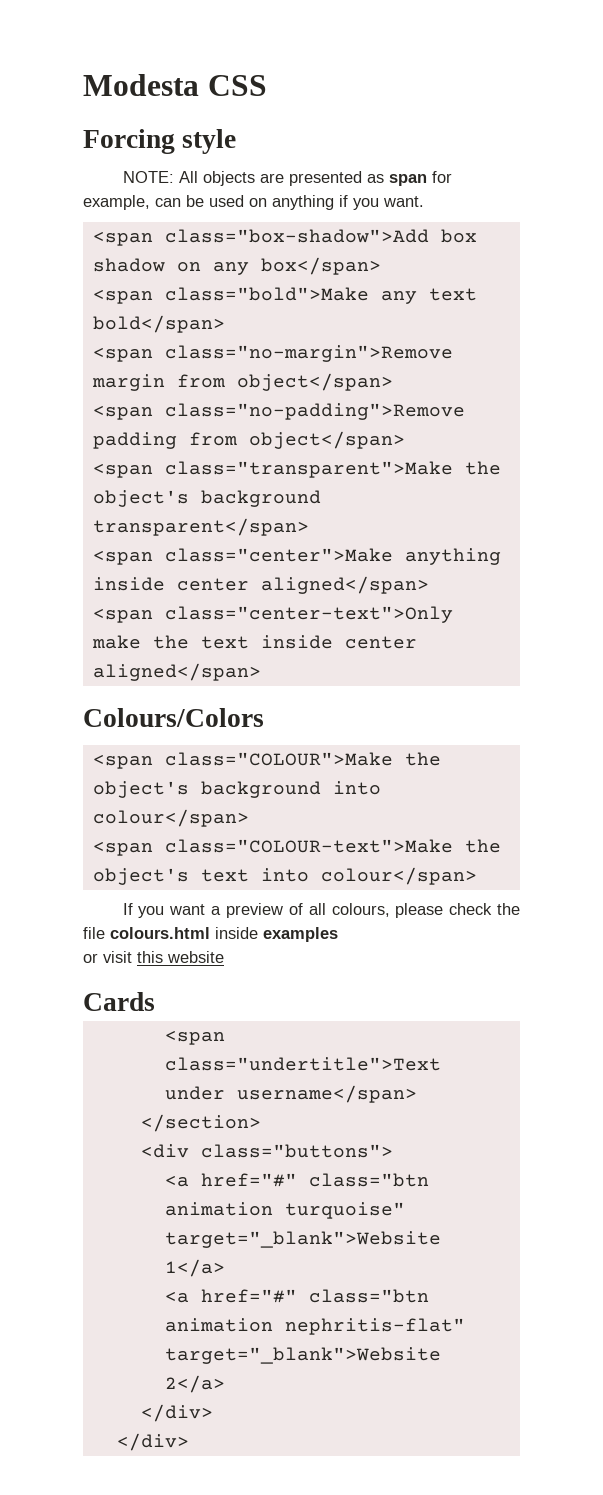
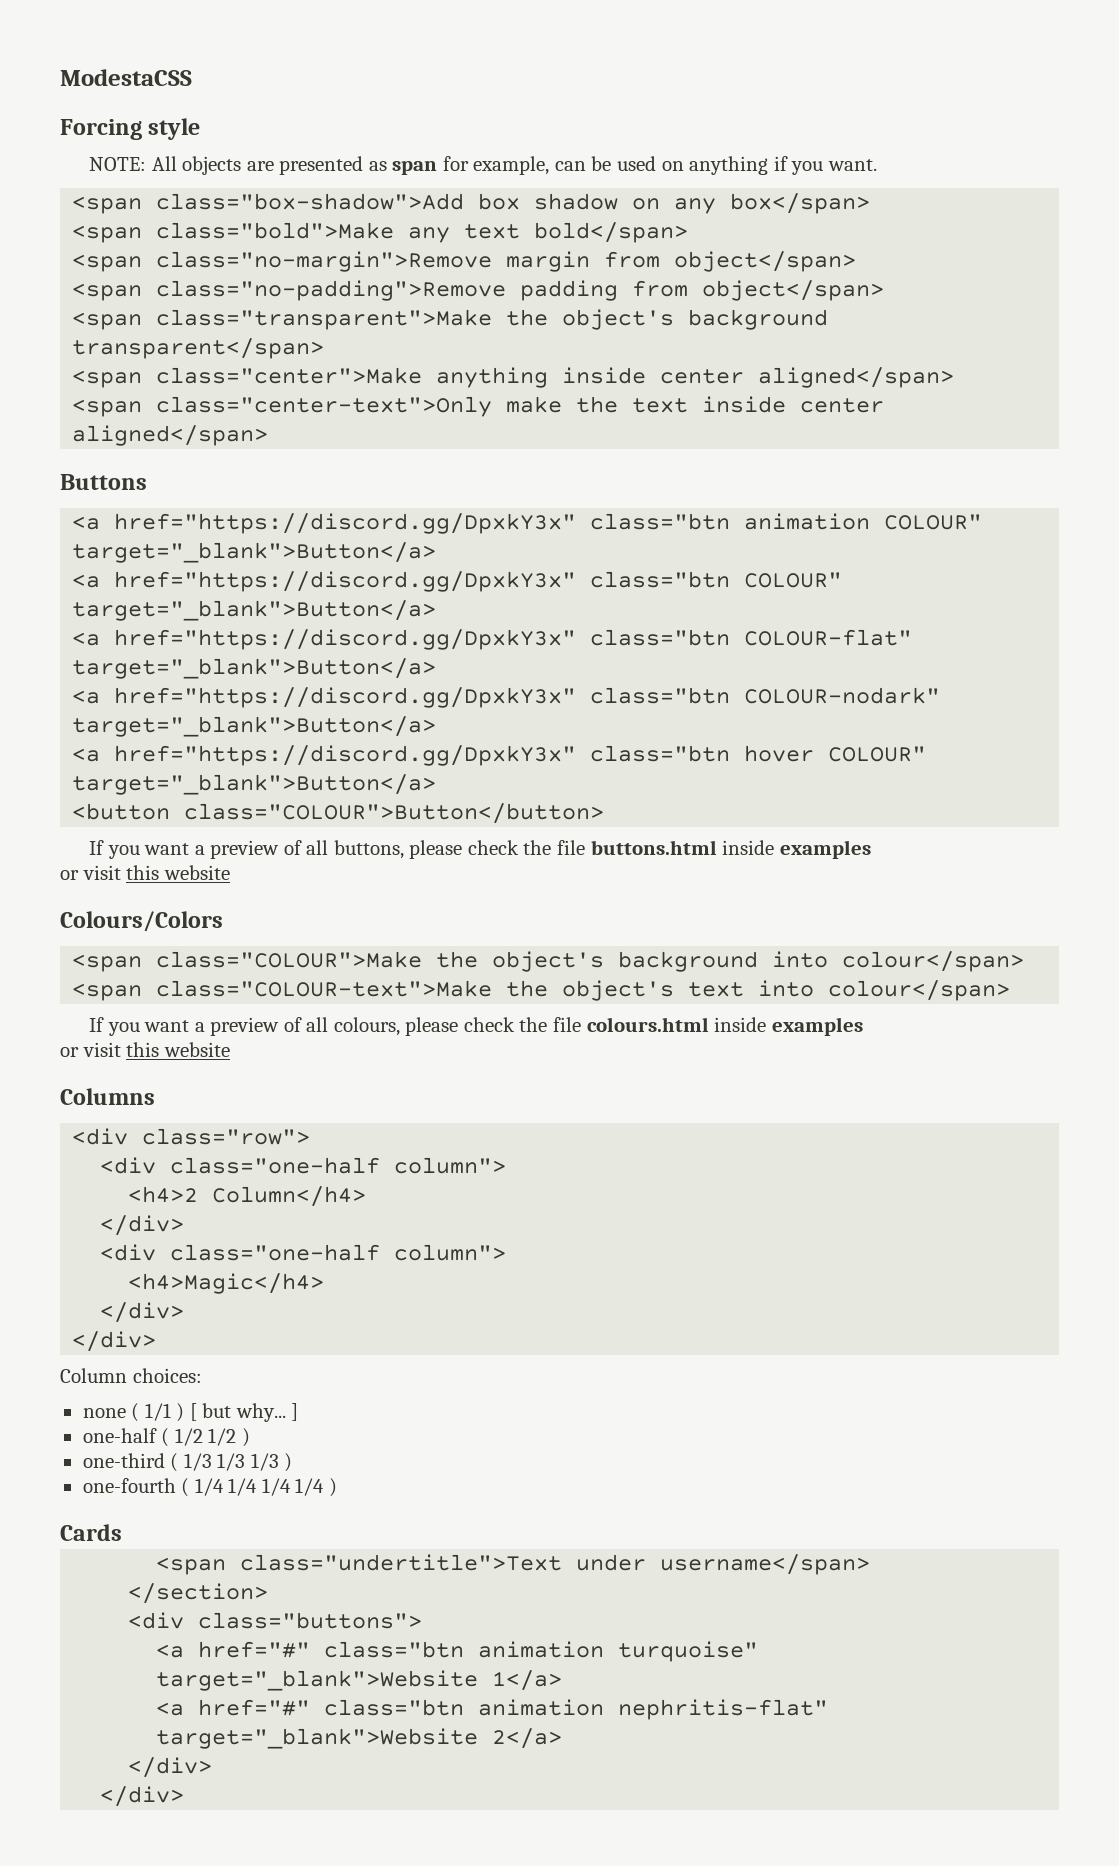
- Modesta CSS
+ ModestaCSS
+ Buttons
+ <a href="https://discord.gg/DpxkY3x" class="btn animation COLOUR" target="_blank">Button</a>
+ <a href="https://discord.gg/DpxkY3x" class="btn COLOUR" target="_blank">Button</a>
+ <a href="https://discord.gg/DpxkY3x" class="btn COLOUR-flat" target="_blank">Button</a>
+ <a href="https://discord.gg/DpxkY3x" class="btn COLOUR-nodark" target="_blank">Button</a>
+ <a href="https://discord.gg/DpxkY3x" class="btn hover COLOUR" target="_blank">Button</a>
+ <button class="COLOUR">Button</button>
+ If you want a preview of all buttons, please check the file buttons.html inside examples
+ or visit this website
+ Columns
+ <div class="row">
+ <div class="one-half column">
+ <h4>2 Column</h4>
+ </div>
+ <div class="one-half column">
+ <h4>Magic</h4>
+ </div>
+ </div>
+ Column choices:
+ none ( 1/1 ) [ but why... ]
+ one-half ( 1/2 1/2 )
+ one-third ( 1/3 1/3 1/3 )
+ one-fourth ( 1/4 1/4 1/4 1/4 )

